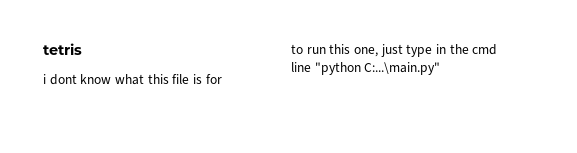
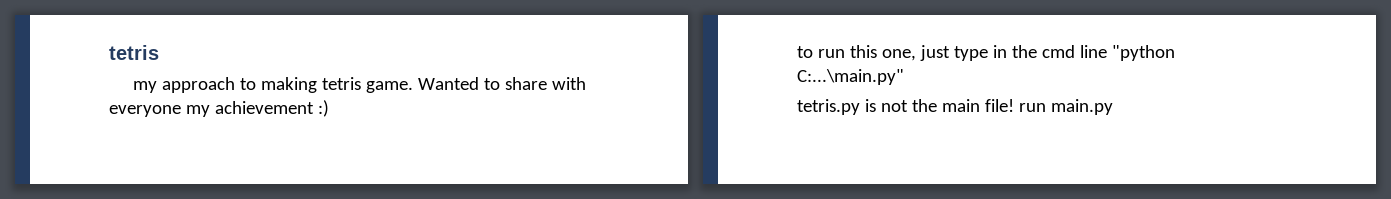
- i dont know what this file is for
+ my approach to making tetris game. Wanted to share with everyone my achievement :)
+ tetris.py is not the main file! run main.py

